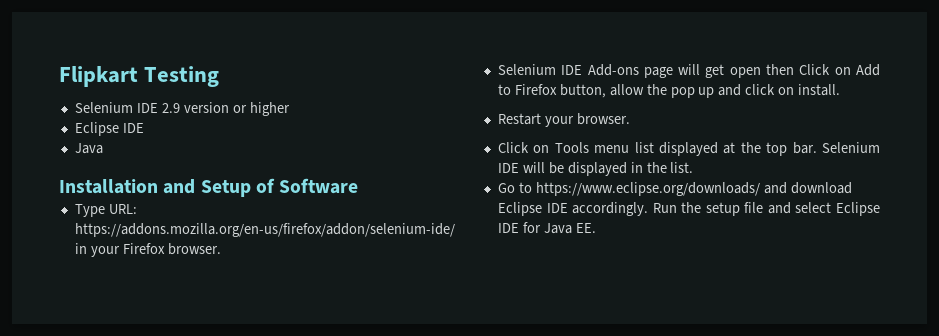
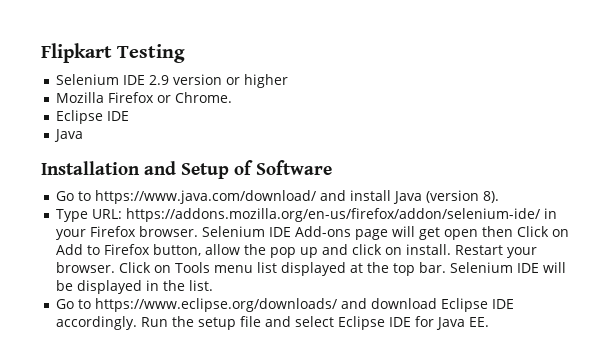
+ Mozilla Firefox or Chrome.
+ Go to https://www.java.com/download/ and install Java (version 8).
- Type URL: https://addons.mozilla.org/en-us/firefox/addon/selenium-ide/ in your Firefox browser.
- Selenium IDE Add-ons page will get open then Click on Add to Firefox button, allow the pop up and click on install.
- Restart your browser.
- Click on Tools menu list displayed at the top bar.
+ Type URL: https://addons.mozilla.org/en-us/firefox/addon/selenium-ide/ in your Firefox browser. Selenium IDE Add-ons page will get open then Click on Add to Firefox button, allow the pop up and click on install. Restart your browser. Click on Tools menu list displayed at the top bar.

